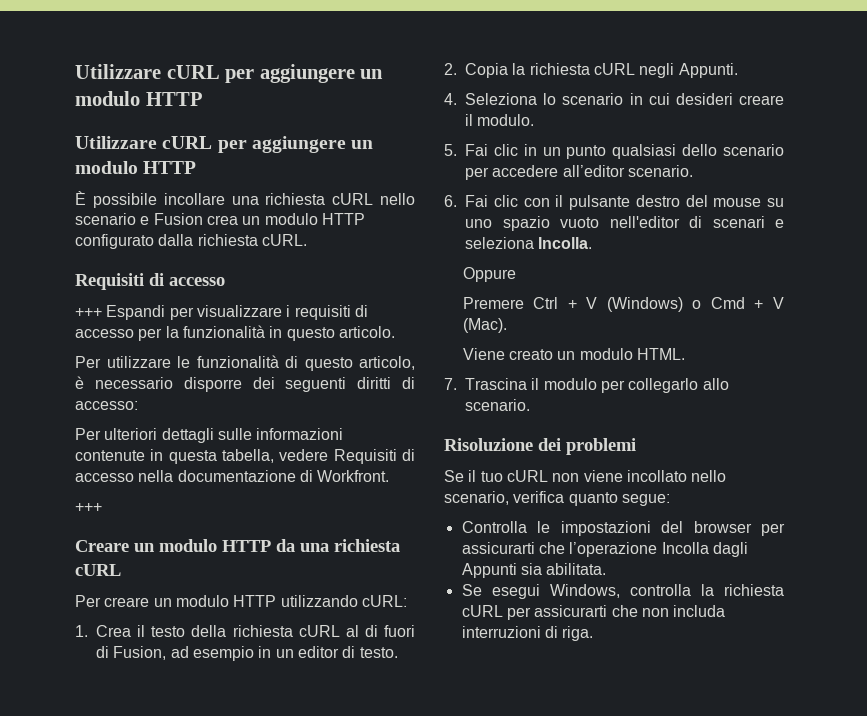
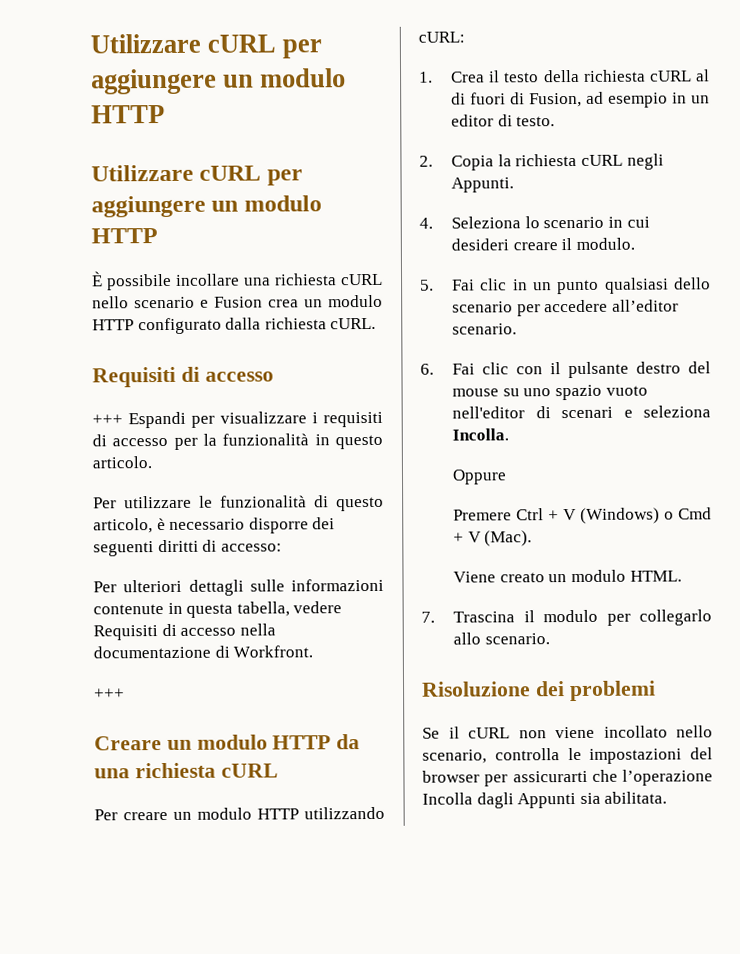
- Se il tuo cURL non viene incollato nello scenario, verifica quanto segue:
- Controlla le impostazioni del browser per assicurarti che l’operazione Incolla dagli Appunti sia abilitata.
+ Se il cURL non viene incollato nello scenario, controlla le impostazioni del browser per assicurarti che l’operazione Incolla dagli Appunti sia abilitata.
- Se esegui Windows, controlla la richiesta cURL per assicurarti che non includa interruzioni di riga.

